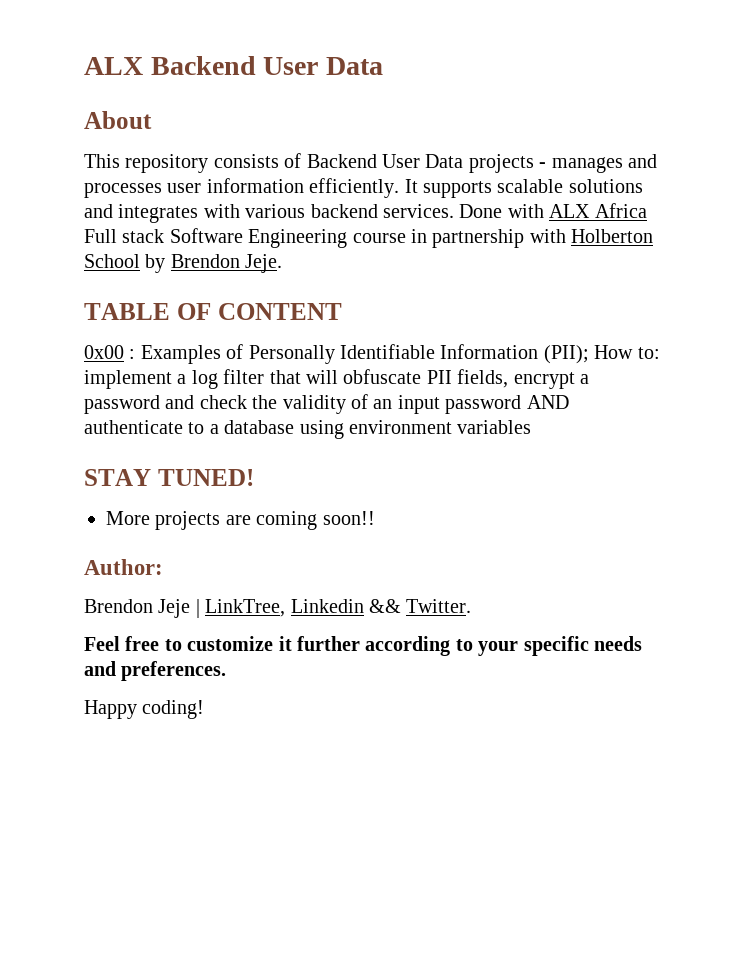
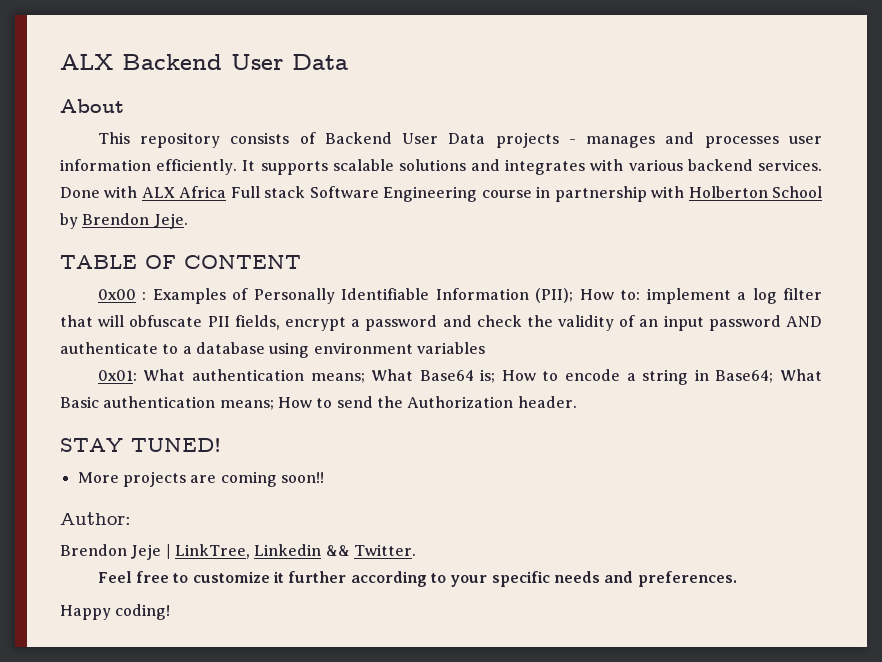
+ 0x01: What authentication means; What Base64 is; How to encode a string in Base64; What Basic authentication means; How to send the Authorization header.

